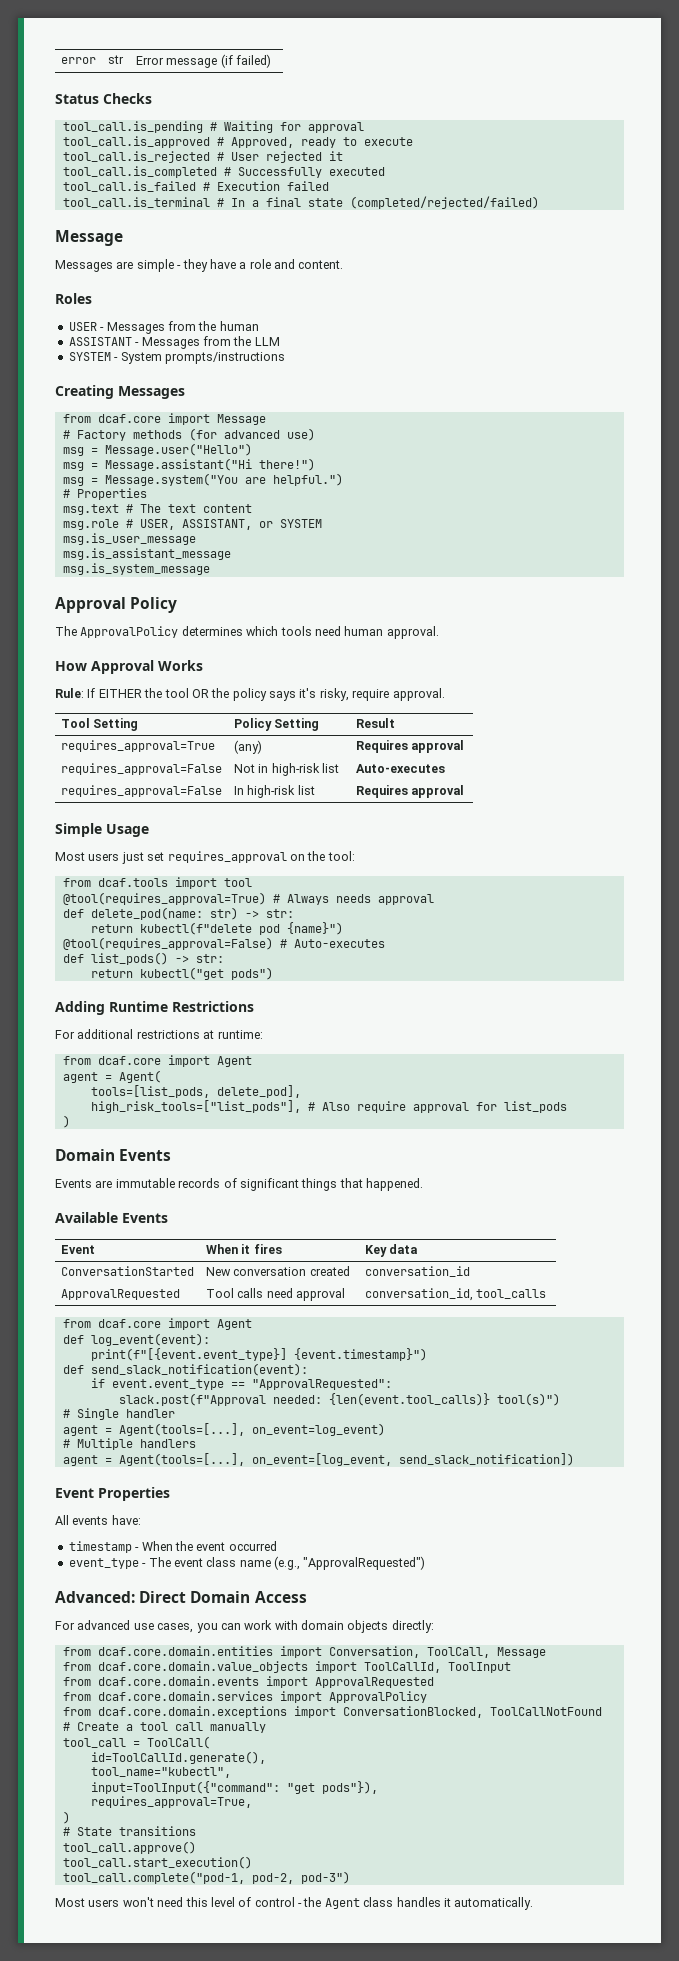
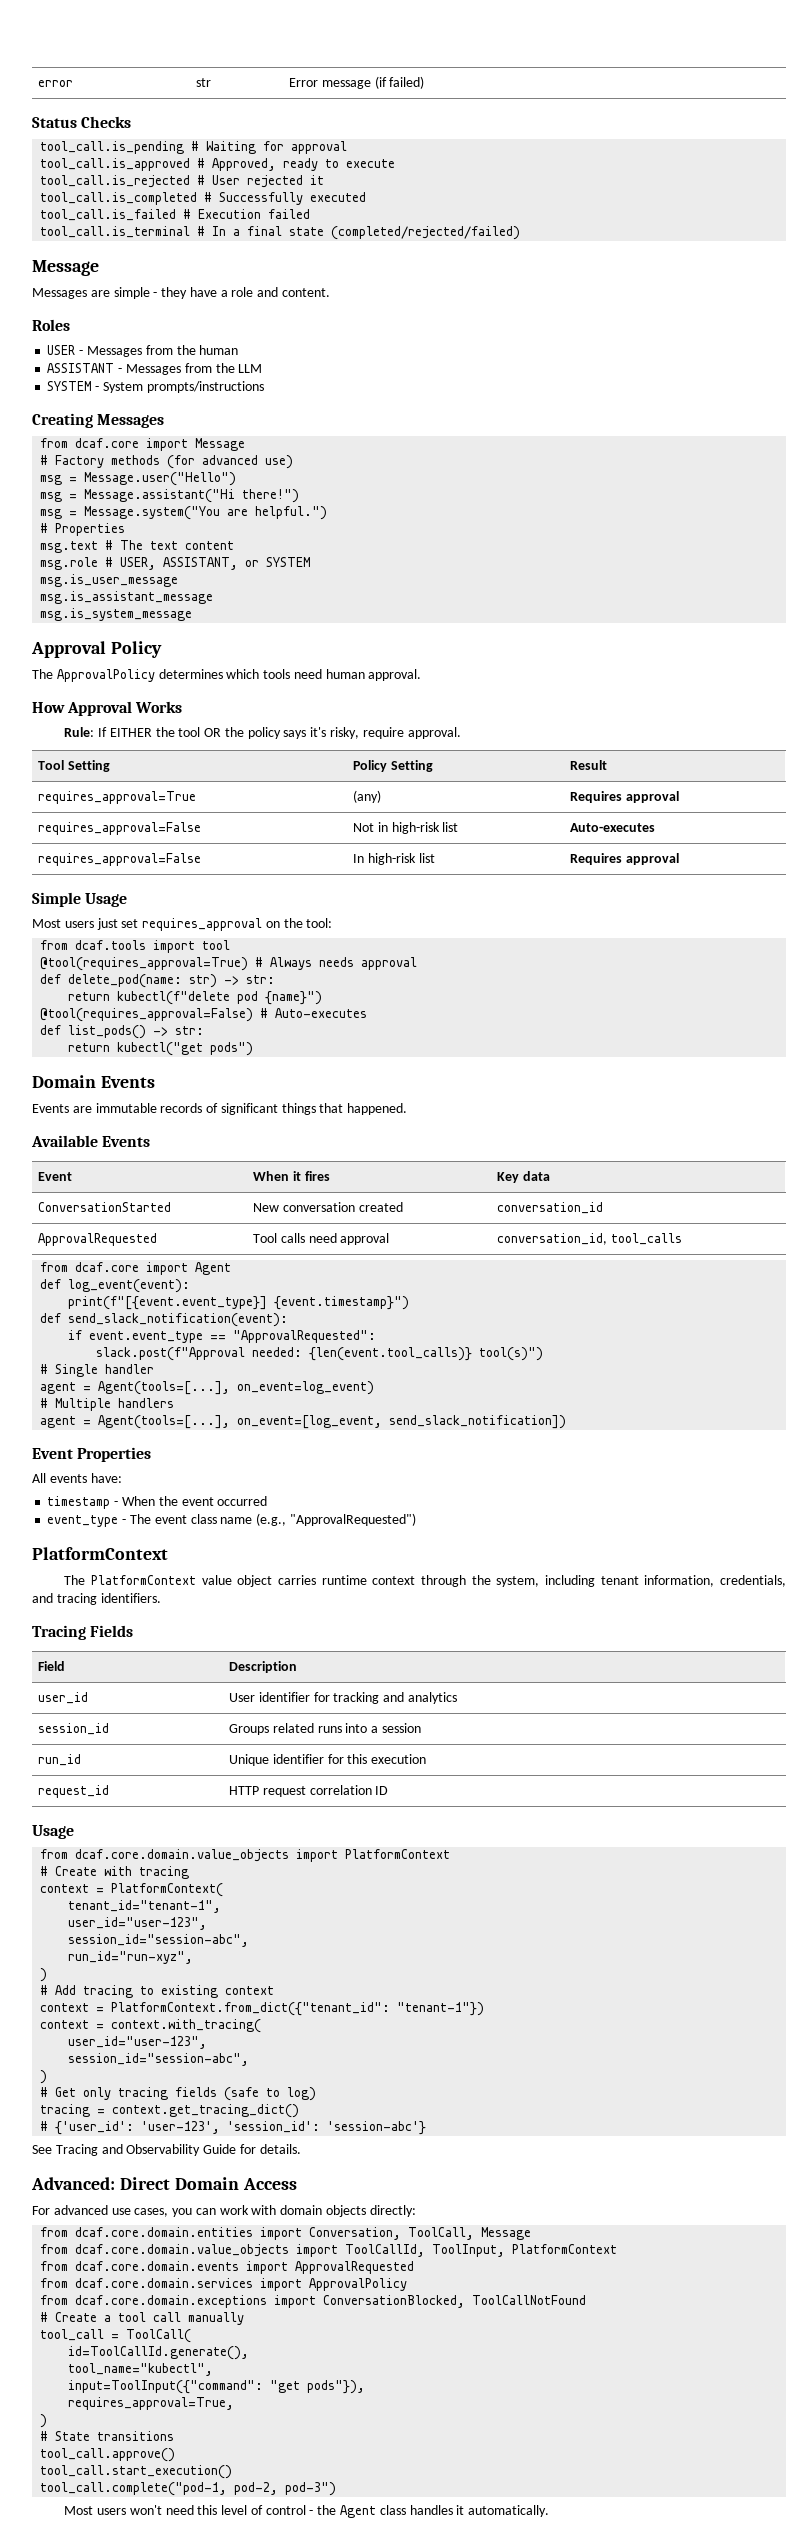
- Adding Runtime Restrictions
- For additional restrictions at runtime:
- from dcaf.core import Agent
- agent = Agent(
- tools=[list_pods, delete_pod],
- high_risk_tools=["list_pods"], # Also require approval for list_pods
- )
  event_type - The event class name (e.g., "ApprovalRequested")
+ PlatformContext
+ The PlatformContext value object carries runtime context through the system, including tenant information, credentials, and tracing identifiers.
+ Tracing Fields
+ Field | Description
+ user_id | User identifier for tracking and analytics
+ session_id | Groups related runs into a session
+ run_id | Unique identifier for this execution
+ request_id | HTTP request correlation ID
+ Usage
+ from dcaf.core.domain.value_objects import PlatformContext
+ # Create with tracing
+ context = PlatformContext(
+ tenant_id="tenant-1",
+ user_id="user-123",
+ session_id="session-abc",
+ run_id="run-xyz",
+ )
+ # Add tracing to existing context
+ context = PlatformContext.from_dict({"tenant_id": "tenant-1"})
+ context = context.with_tracing(
+ user_id="user-123",
+ session_id="session-abc",
+ )
+ # Get only tracing fields (safe to log)
+ tracing = context.get_tracing_dict()
+ # {'user_id': 'user-123', 'session_id': 'session-abc'}
+ See Tracing and Observability Guide for details.
- from dcaf.core.domain.value_objects import ToolCallId, ToolInput
+ from dcaf.core.domain.value_objects import ToolCallId, ToolInput, PlatformContext

